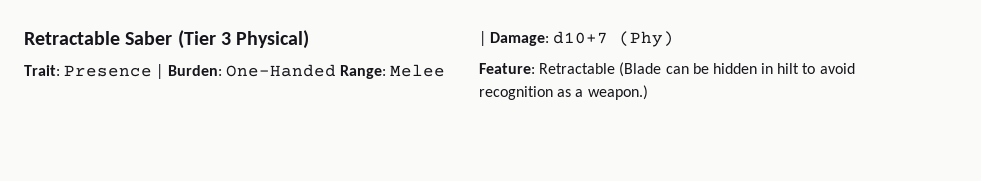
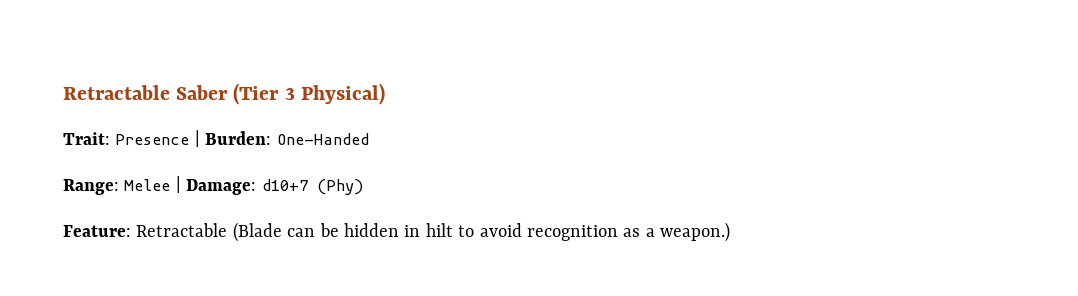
- Trait: Presence | Burden: One-Handed Range: Melee | Damage: d10+7 (Phy)
+ Trait: Presence | Burden: One-Handed
+ Range: Melee | Damage: d10+7 (Phy)

